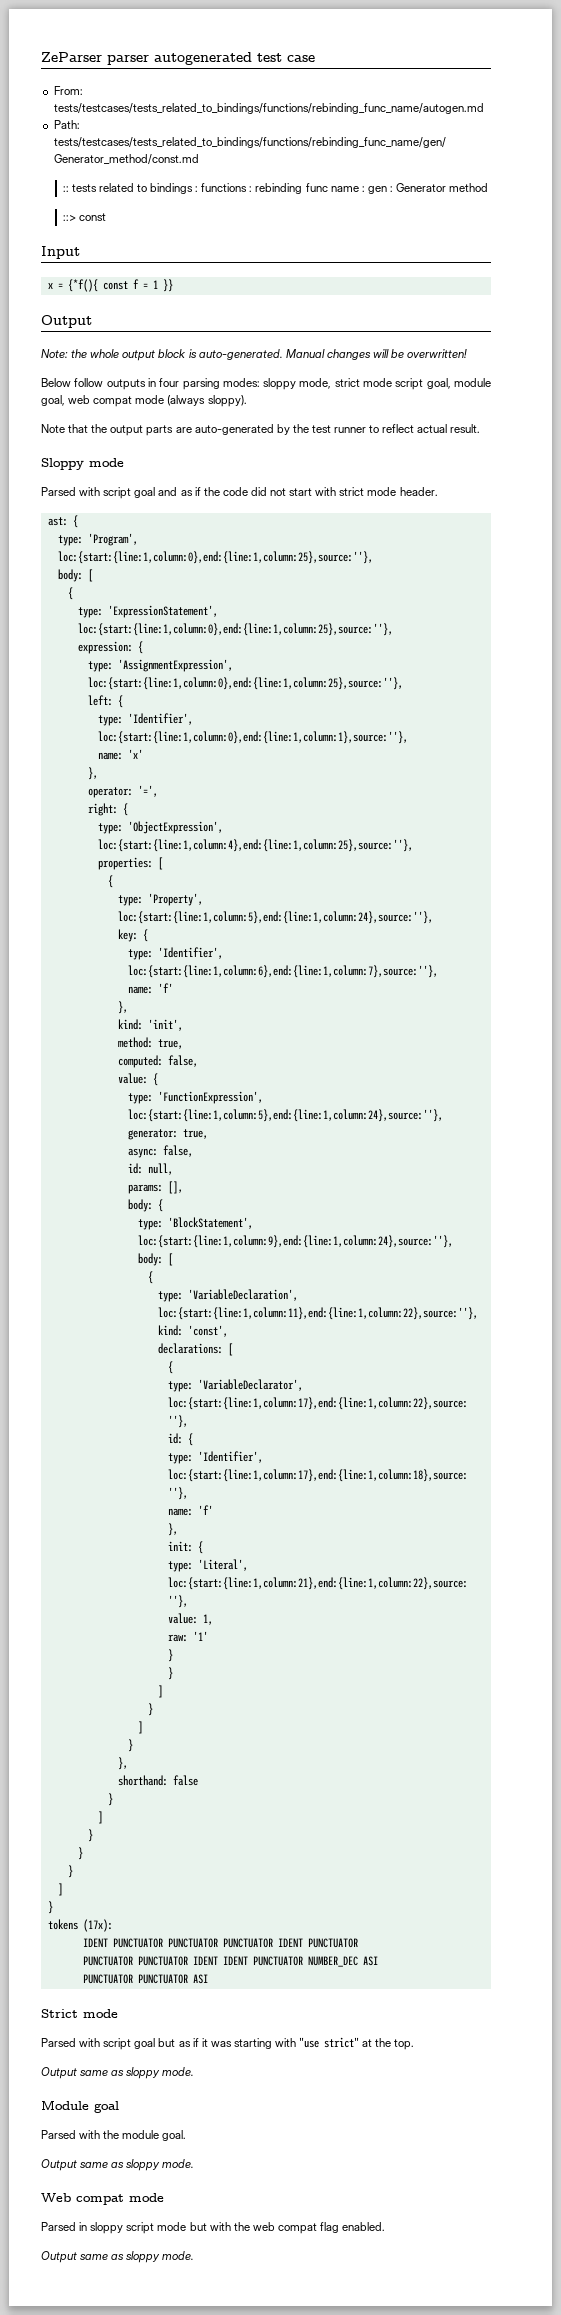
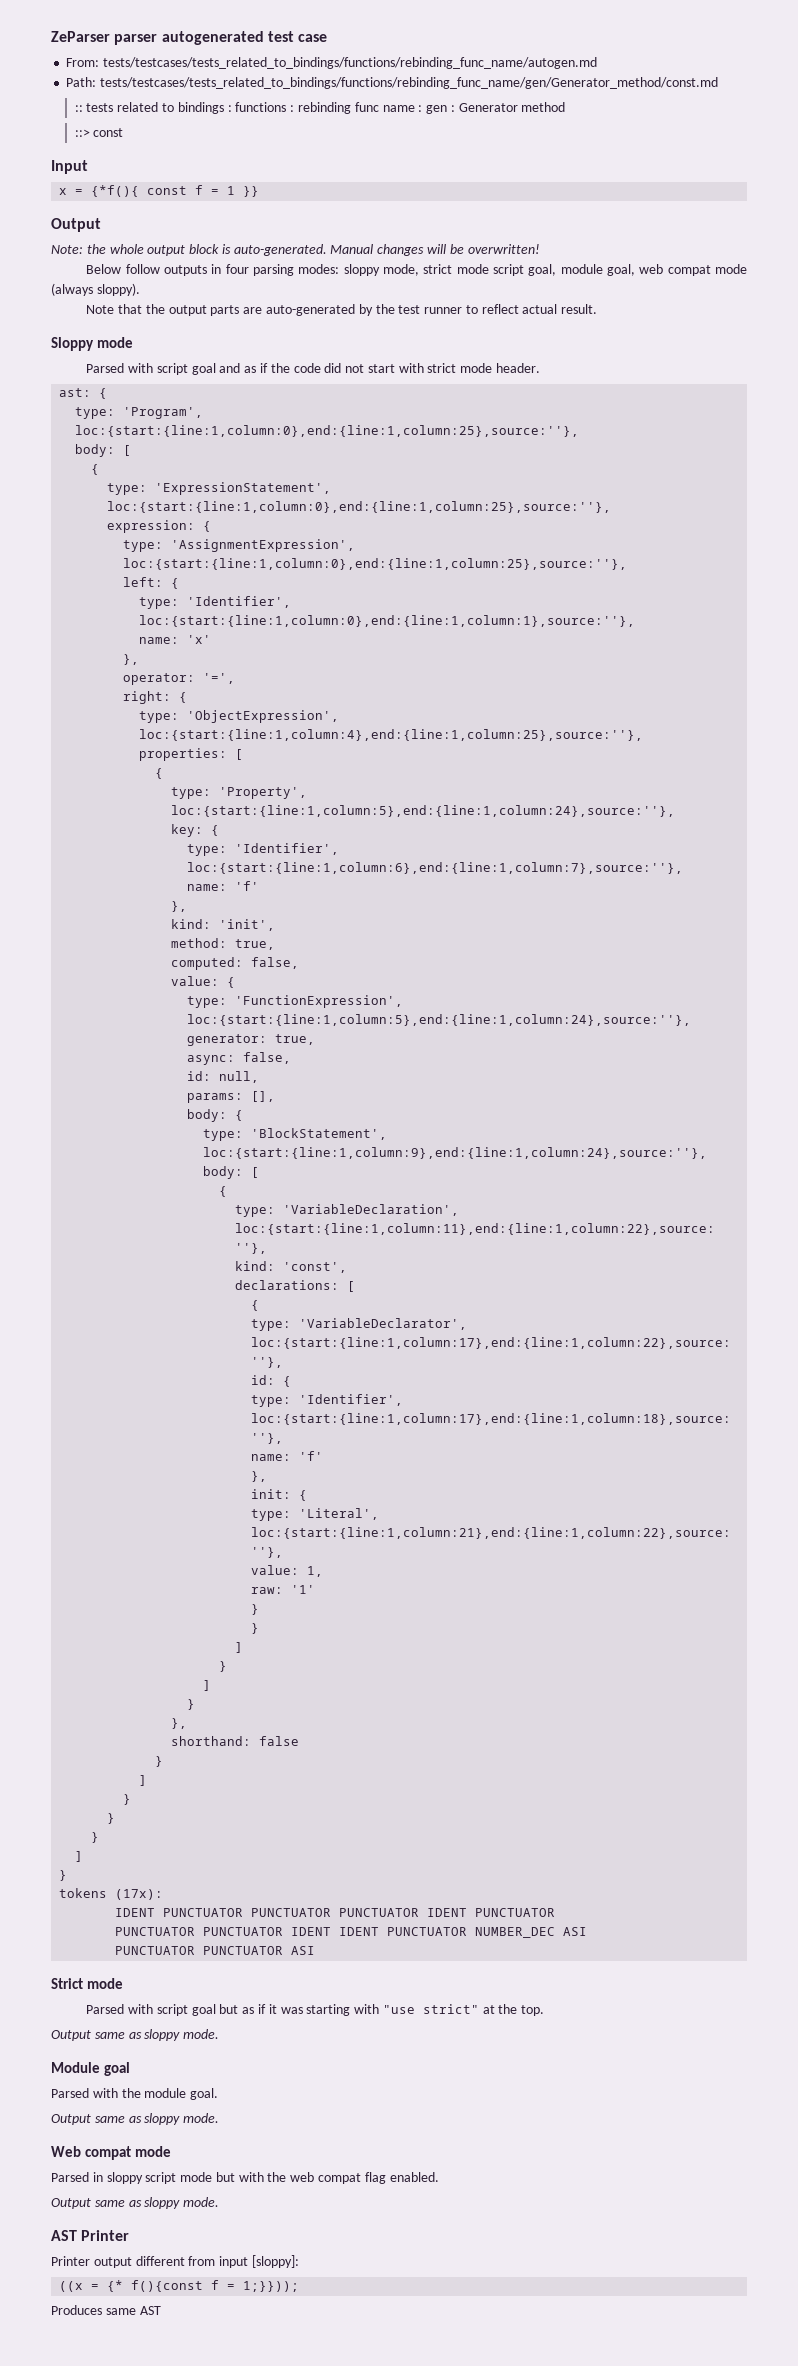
+ AST Printer
+ Printer output different from input [sloppy]:
+ ((x = {* f(){const f = 1;}}));
+ Produces same AST

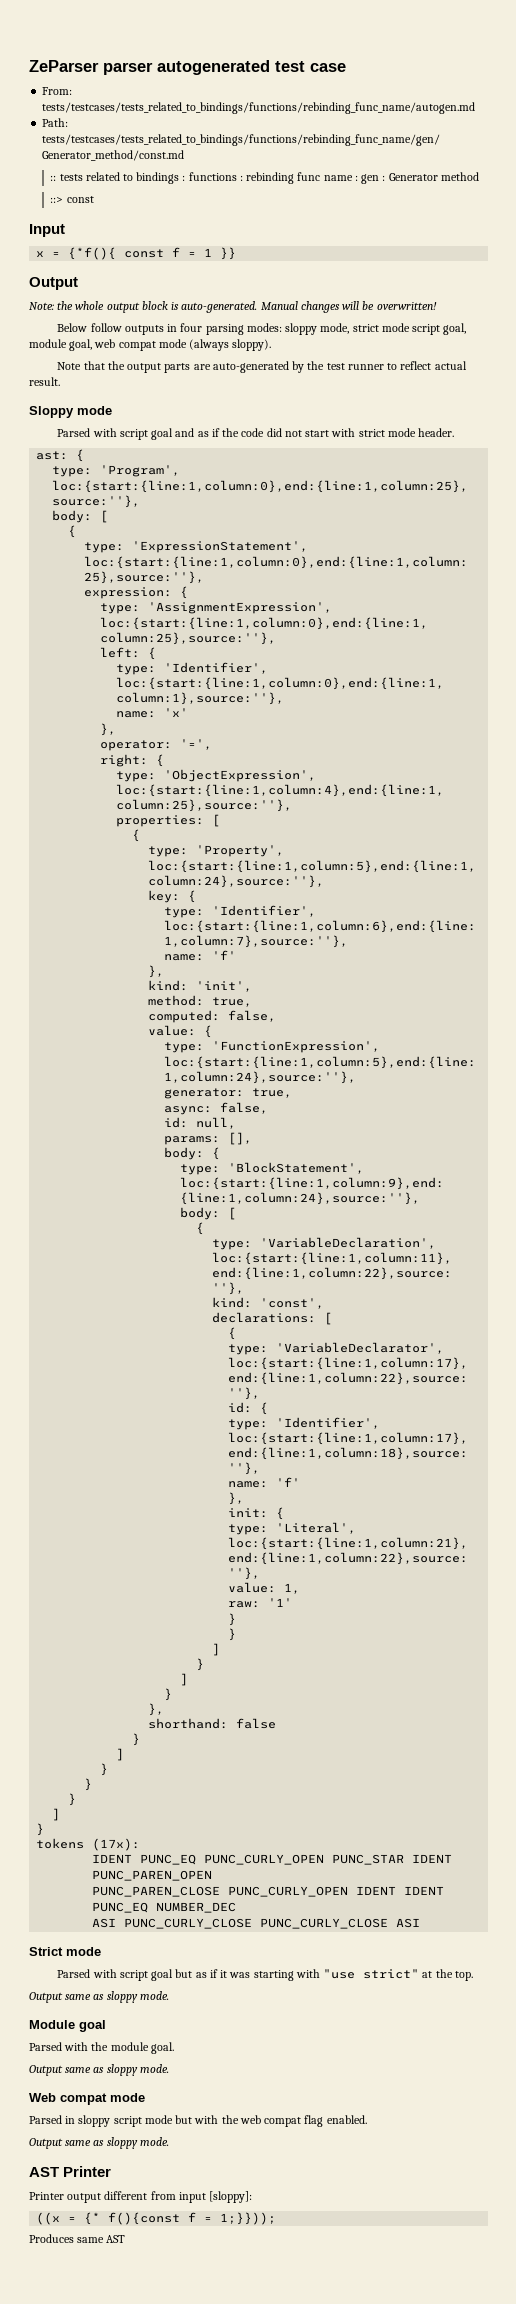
- IDENT PUNCTUATOR PUNCTUATOR PUNCTUATOR IDENT PUNCTUATOR
- PUNCTUATOR PUNCTUATOR IDENT IDENT PUNCTUATOR NUMBER_DEC ASI
- PUNCTUATOR PUNCTUATOR ASI
+ IDENT PUNC_EQ PUNC_CURLY_OPEN PUNC_STAR IDENT PUNC_PAREN_OPEN
+ PUNC_PAREN_CLOSE PUNC_CURLY_OPEN IDENT IDENT PUNC_EQ NUMBER_DEC
+ ASI PUNC_CURLY_CLOSE PUNC_CURLY_CLOSE ASI

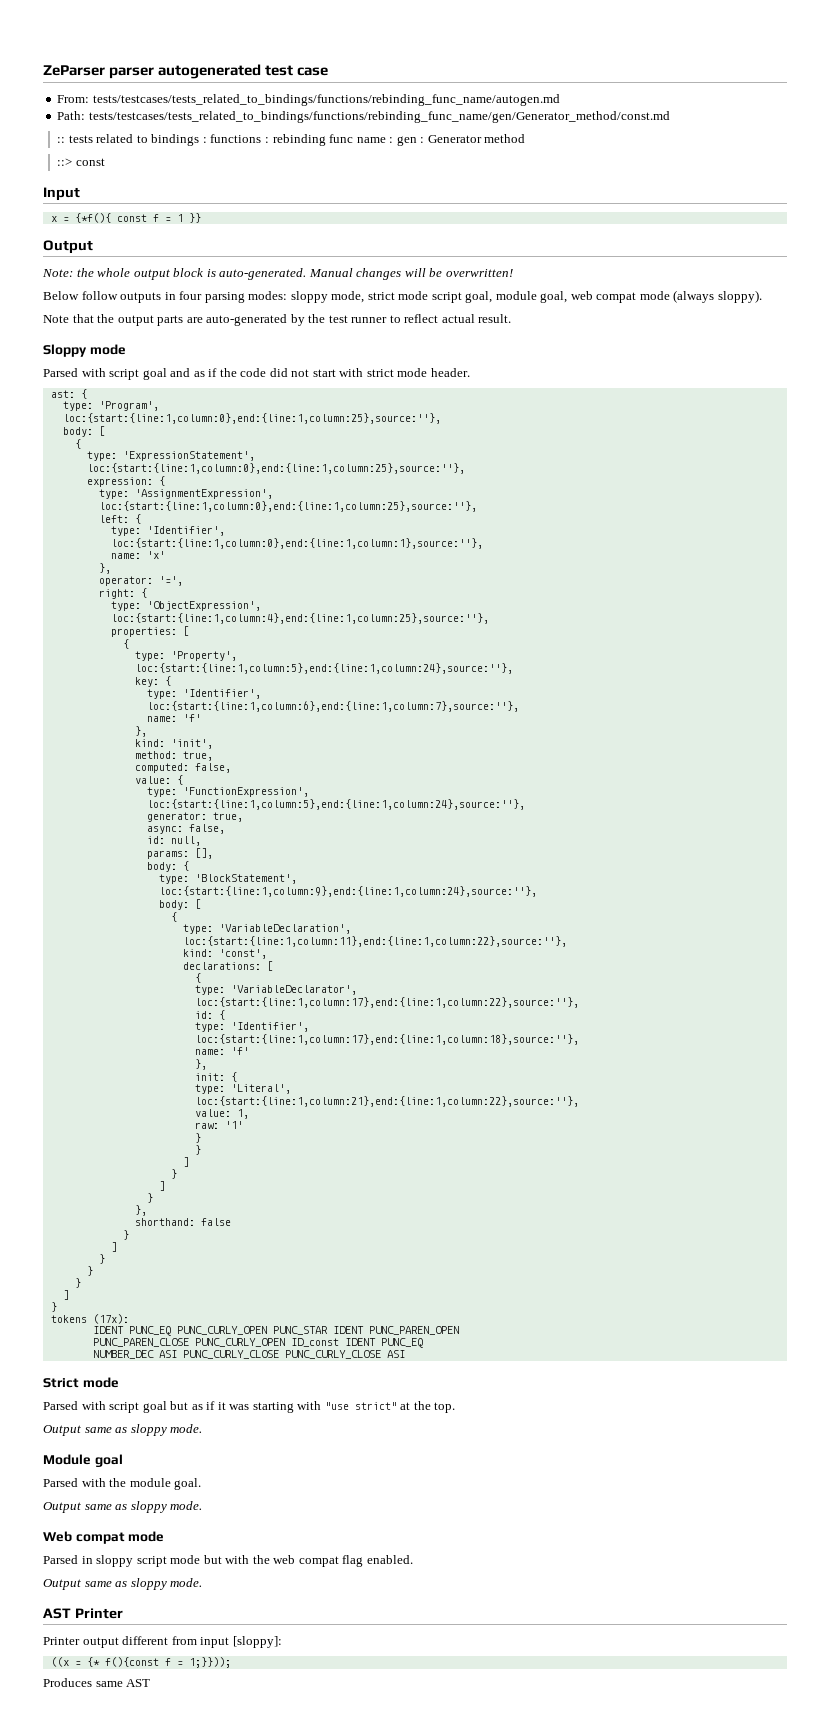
- PUNC_PAREN_CLOSE PUNC_CURLY_OPEN IDENT IDENT PUNC_EQ NUMBER_DEC
- ASI PUNC_CURLY_CLOSE PUNC_CURLY_CLOSE ASI
+ PUNC_PAREN_CLOSE PUNC_CURLY_OPEN ID_const IDENT PUNC_EQ
+ NUMBER_DEC ASI PUNC_CURLY_CLOSE PUNC_CURLY_CLOSE ASI

